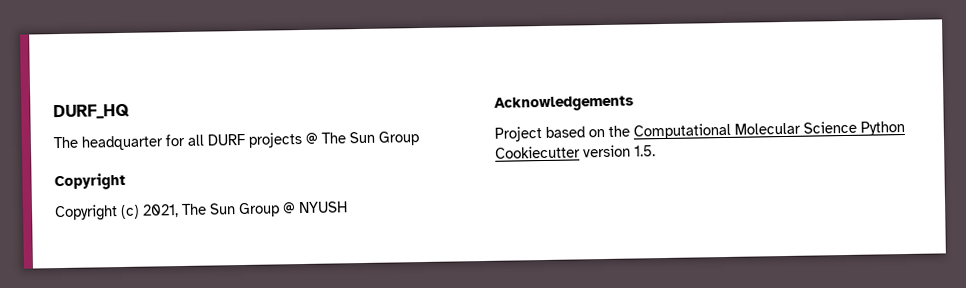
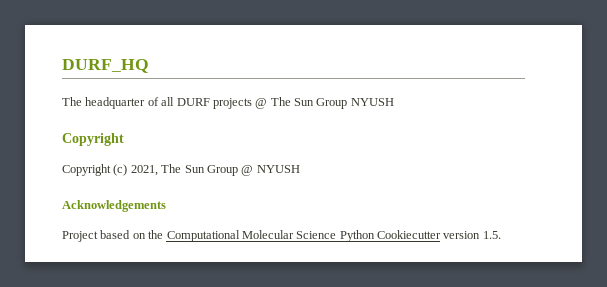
- The headquarter for all DURF projects @ The Sun Group
+ The headquarter of all DURF projects @ The Sun Group NYUSH

